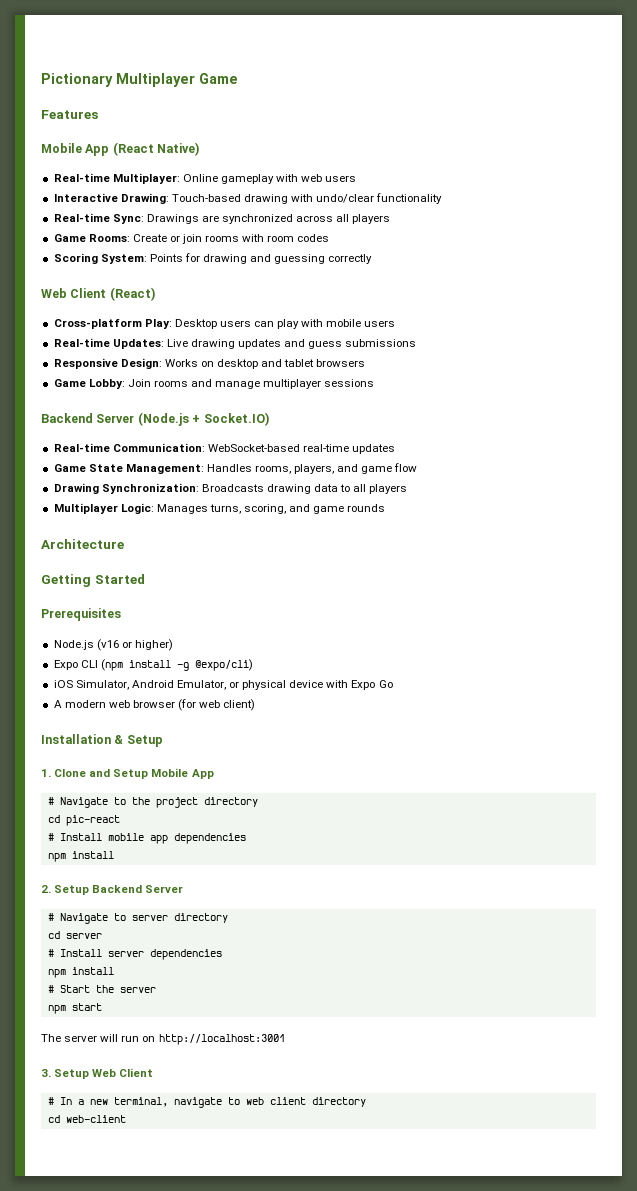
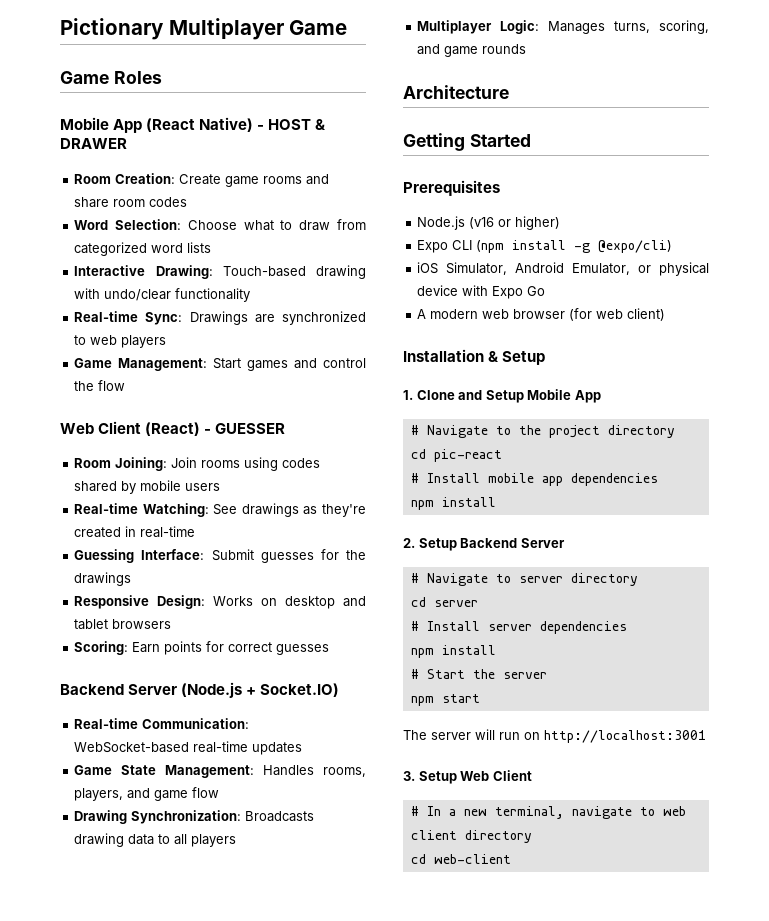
- Features
+ Game Roles
- Mobile App (React Native)
- Real-time Multiplayer: Online gameplay with web users
+ Mobile App (React Native) - HOST & DRAWER
+ Room Creation: Create game rooms and share room codes
+ Word Selection: Choose what to draw from categorized word lists
- Real-time Sync: Drawings are synchronized across all players
+ Real-time Sync: Drawings are synchronized to web players
- Game Rooms: Create or join rooms with room codes
- Scoring System: Points for drawing and guessing correctly
- Web Client (React)
- Cross-platform Play: Desktop users can play with mobile users
- Real-time Updates: Live drawing updates and guess submissions
+ Game Management: Start games and control the flow
+ Web Client (React) - GUESSER
+ Room Joining: Join rooms using codes shared by mobile users
+ Real-time Watching: See drawings as they're created in real-time
+ Guessing Interface: Submit guesses for the drawings
- Game Lobby: Join rooms and manage multiplayer sessions
+ Scoring: Earn points for correct guesses

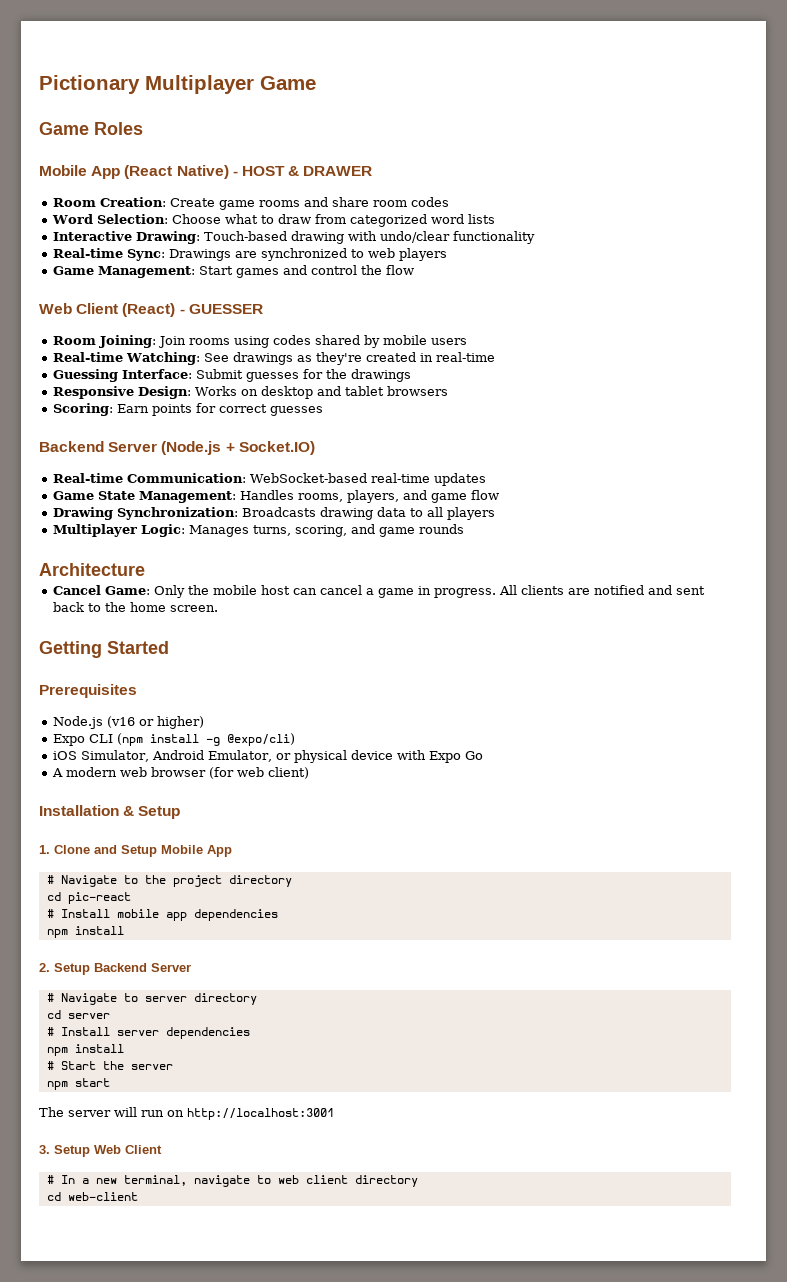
+ Cancel Game: Only the mobile host can cancel a game in progress. All clients are notified and sent back to the home screen.

